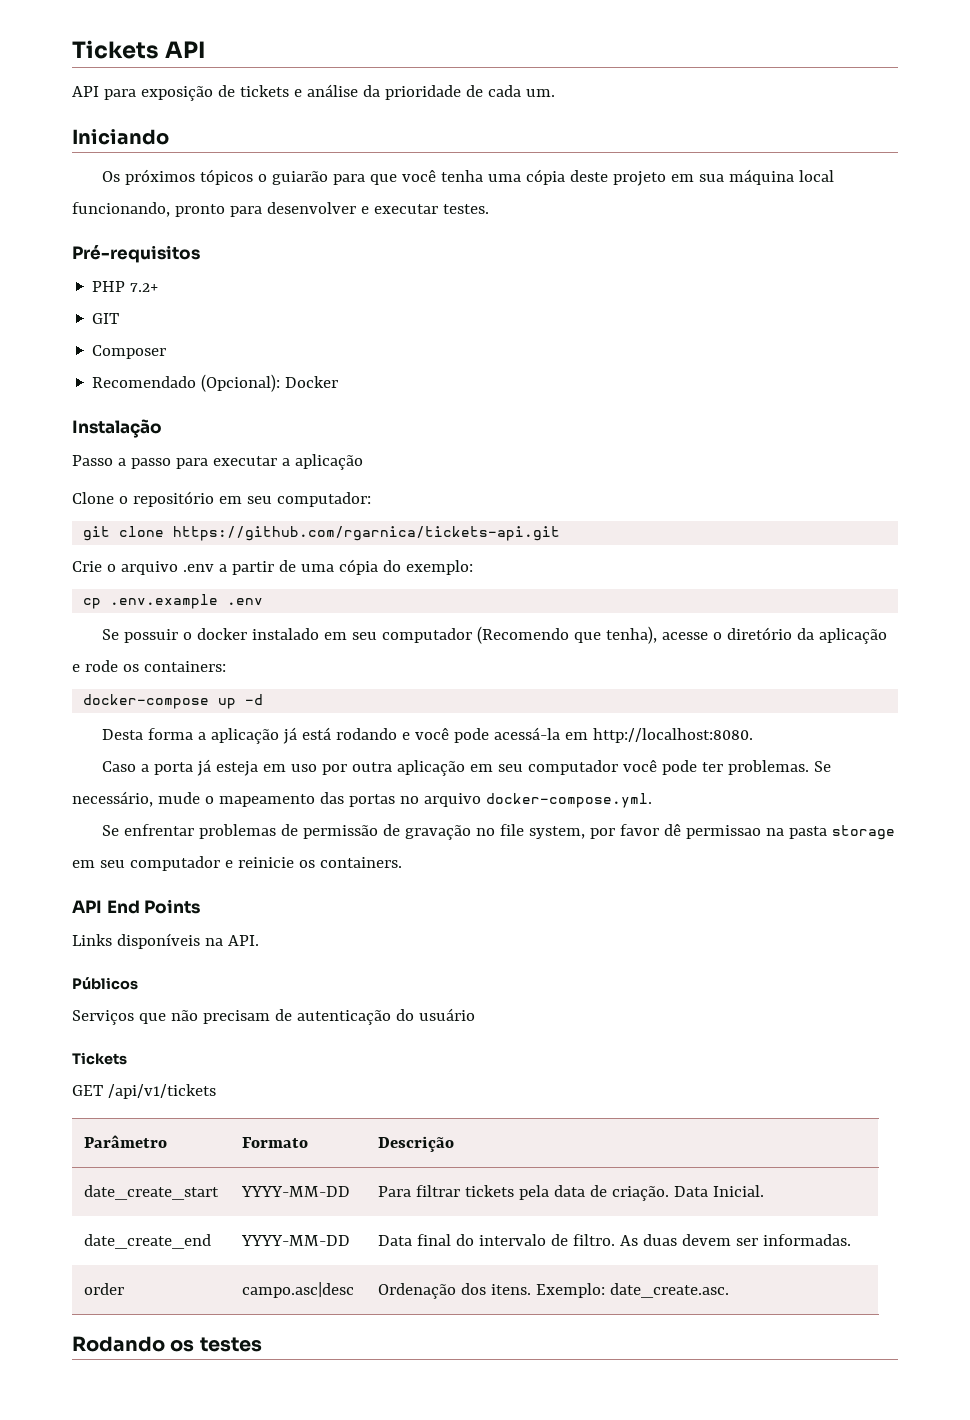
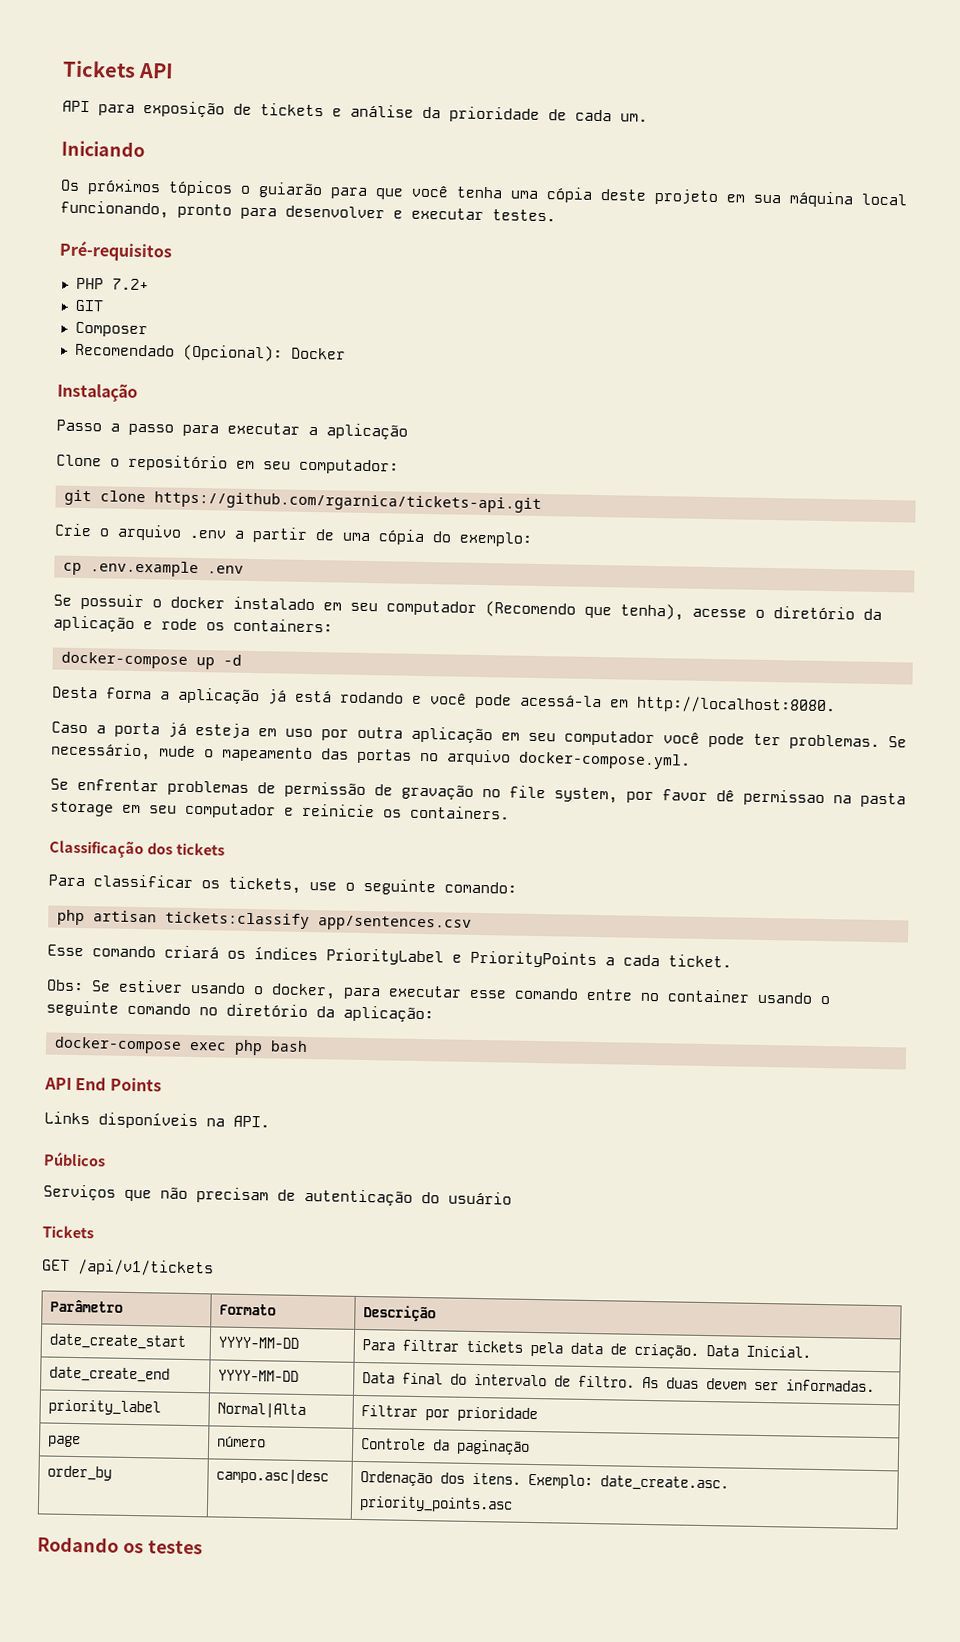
+ Classificação dos tickets
+ Para classificar os tickets, use o seguinte comando:
+ php artisan tickets:classify app/sentences.csv
+ Esse comando criará os índices PriorityLabel e PriorityPoints a cada ticket.
+ Obs: Se estiver usando o docker, para executar esse comando entre no container usando o seguinte comando no diretório da aplicação:
+ docker-compose exec php bash
- order | campo.asc|desc | Ordenação dos itens. Exemplo: date_create.asc.
+ priority_label | Normal|Alta | Filtrar por prioridade
+ page | número | Controle da paginação
+ order_by | campo.asc|desc | Ordenação dos itens. Exemplo: date_create.asc.
+ priority_points.asc

